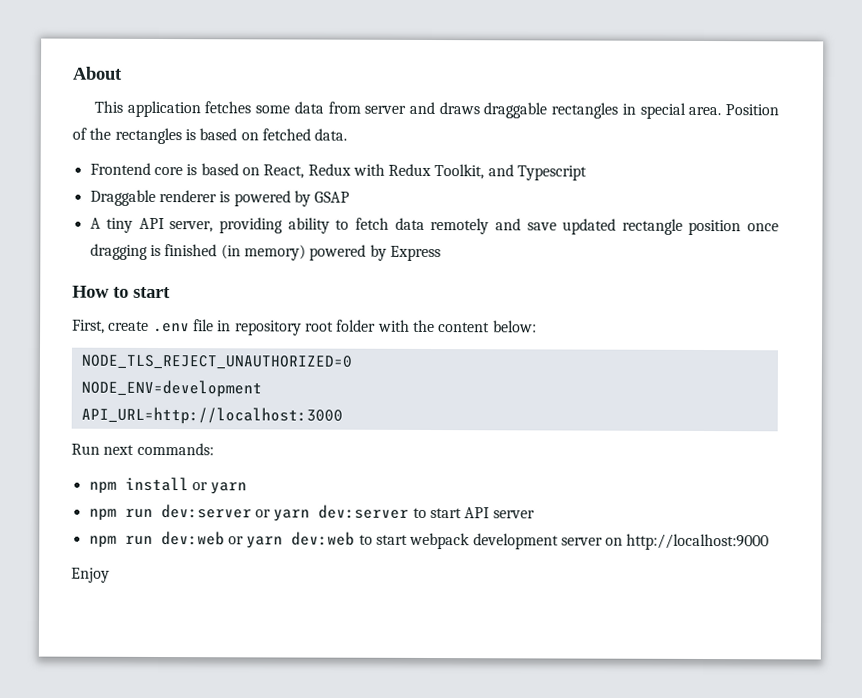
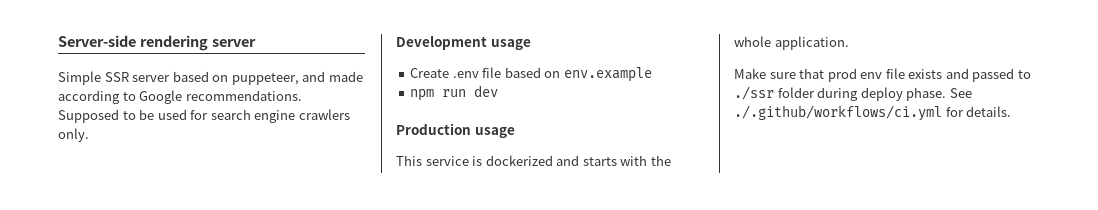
- About
- This application fetches some data from server and draws draggable rectangles in special area. Position of the rectangles is based on fetched data.
- Frontend core is based on React, Redux with Redux Toolkit, and Typescript
- Draggable renderer is powered by GSAP
- A tiny API server, providing ability to fetch data remotely and save updated rectangle position once dragging is finished (in memory) powered by Express
- How to start
- First, create .env file in repository root folder with the content below:
- NODE_TLS_REJECT_UNAUTHORIZED=0
- NODE_ENV=development
- API_URL=http://localhost:3000
- Run next commands:
- npm install or yarn
- npm run dev:server or yarn dev:server to start API server
- npm run dev:web or yarn dev:web to start webpack development server on http://localhost:9000
- Enjoy
+ Server-side rendering server
+ Simple SSR server based on puppeteer, and made according to Google recommendations. Supposed to be used for search engine crawlers only.
+ Development usage
+ Create .env file based on env.example
+ npm run dev
+ Production usage
+ This service is dockerized and starts with the whole application.
+ Make sure that prod env file exists and passed to ./ssr folder during deploy phase. See ./.github/workflows/ci.yml for details.

